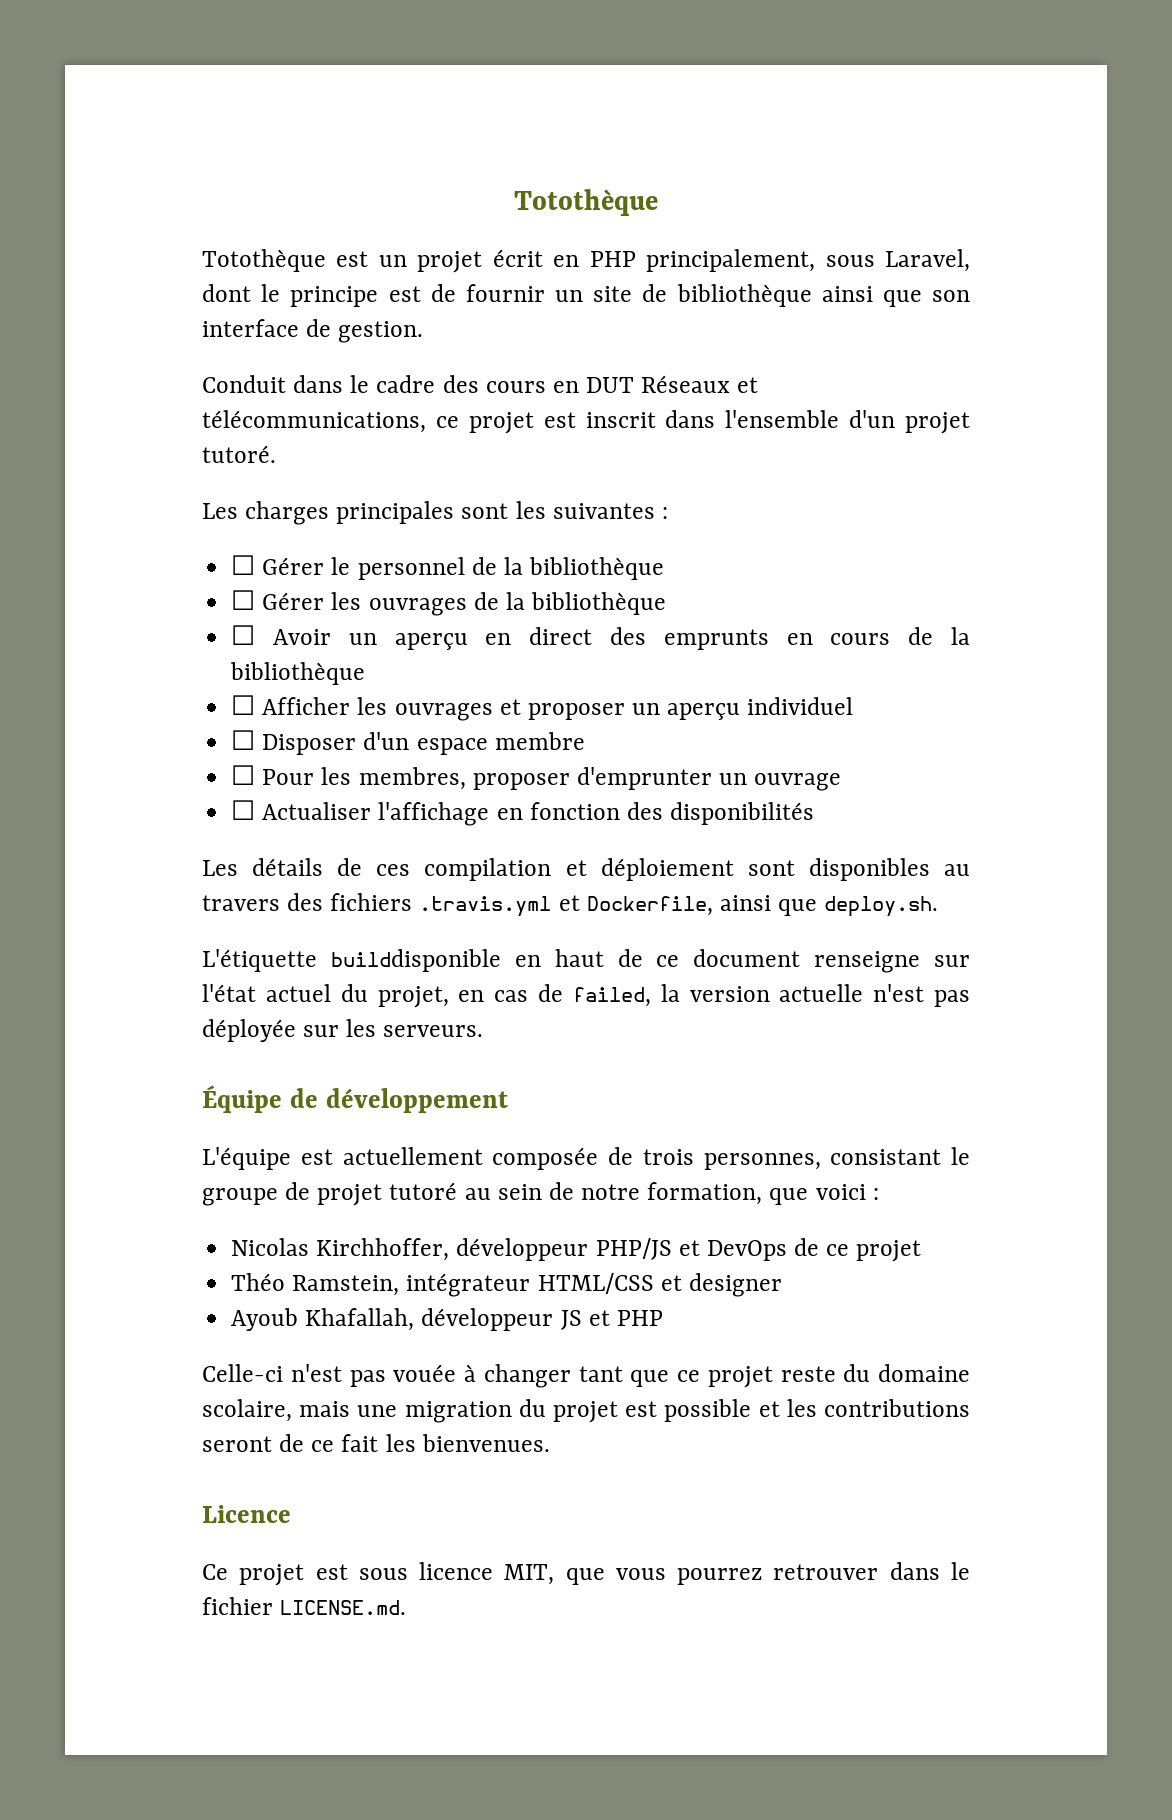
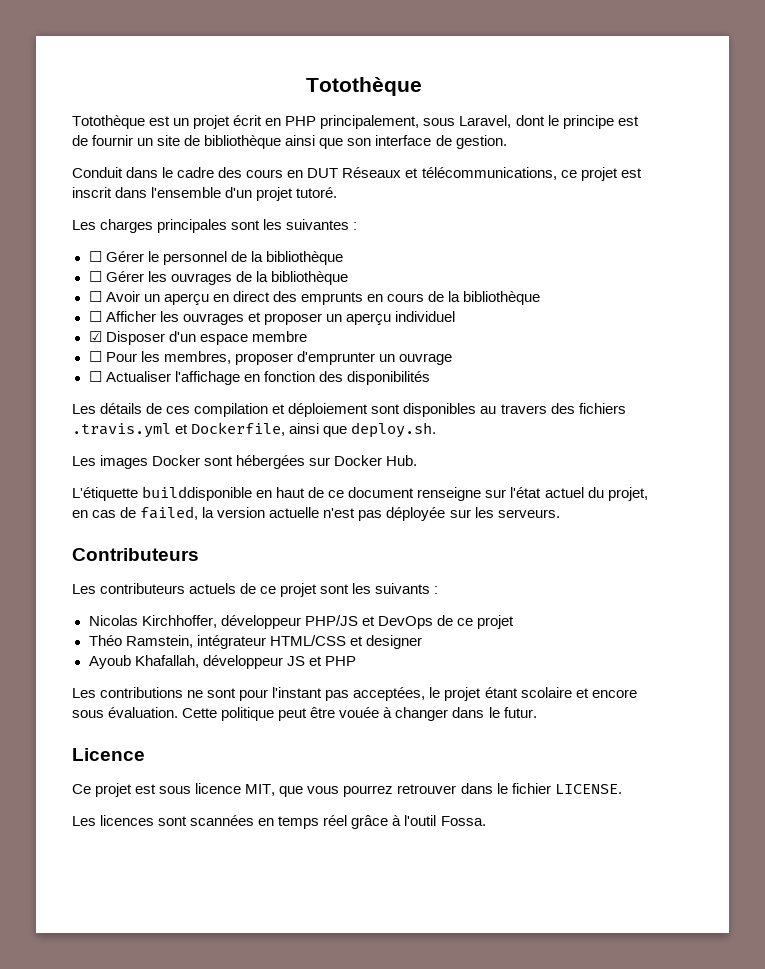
- ☐ Disposer d'un espace membre
+ ☑ Disposer d'un espace membre
+ Les images Docker sont hébergées sur Docker Hub.
- Équipe de développement
- L'équipe est actuellement composée de trois personnes, consistant le groupe de projet tutoré au sein de notre formation, que voici :
+ Contributeurs
+ Les contributeurs actuels de ce projet sont les suivants :
- Celle-ci n'est pas vouée à changer tant que ce projet reste du domaine scolaire, mais une migration du projet est possible et les contributions seront de ce fait les bienvenues.
+ Les contributions ne sont pour l'instant pas acceptées, le projet étant scolaire et encore sous évaluation. Cette politique peut être vouée à changer dans le futur.
- Ce projet est sous licence MIT, que vous pourrez retrouver dans le fichier LICENSE.md.
+ Ce projet est sous licence MIT, que vous pourrez retrouver dans le fichier LICENSE.
+ Les licences sont scannées en temps réel grâce à l'outil Fossa.

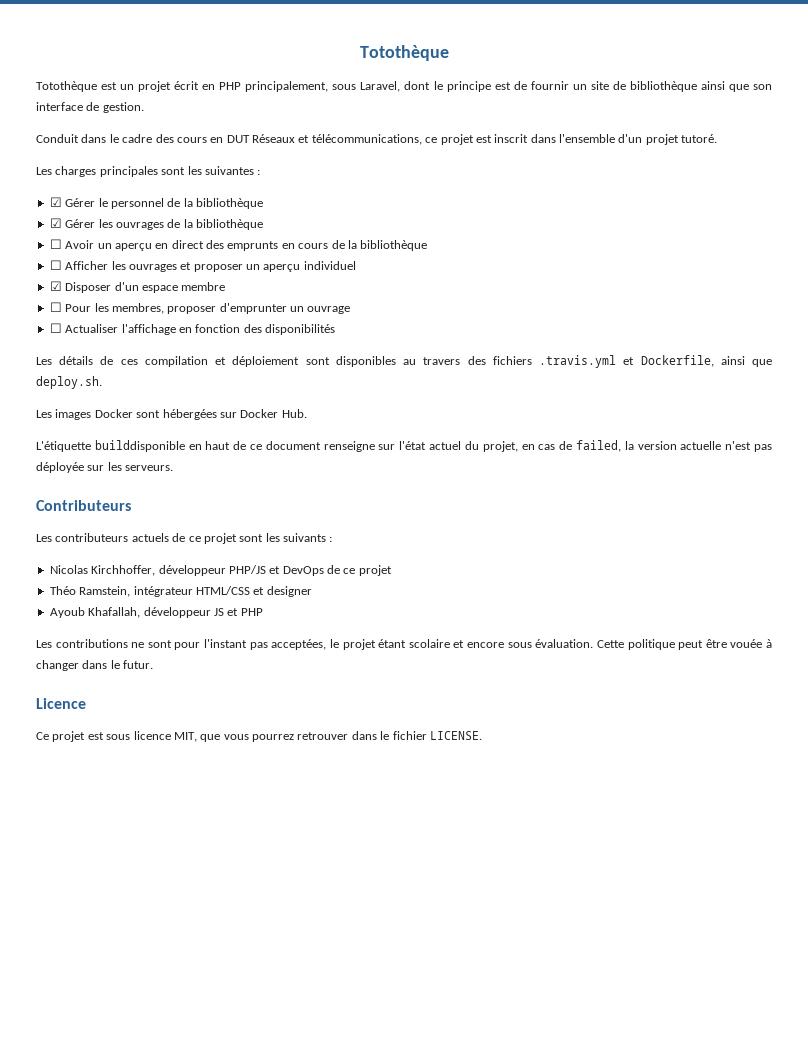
- ☐ Gérer le personnel de la bibliothèque
+ ☑ Gérer le personnel de la bibliothèque
- ☐ Gérer les ouvrages de la bibliothèque
+ ☑ Gérer les ouvrages de la bibliothèque
- Les licences sont scannées en temps réel grâce à l'outil Fossa.

